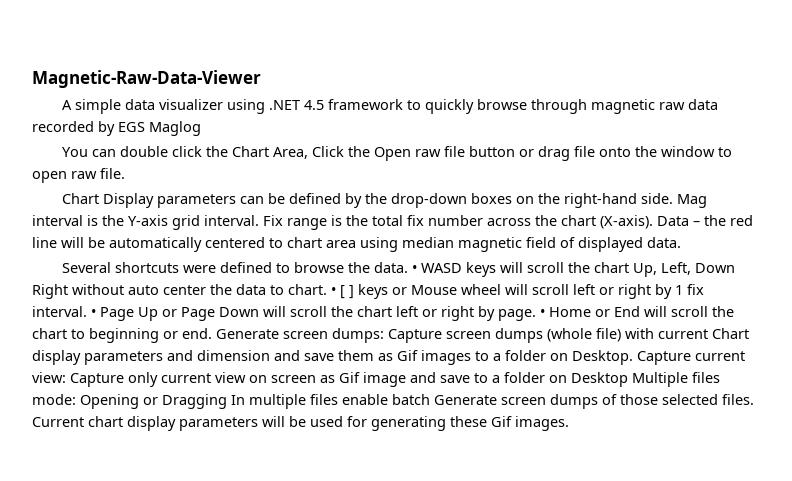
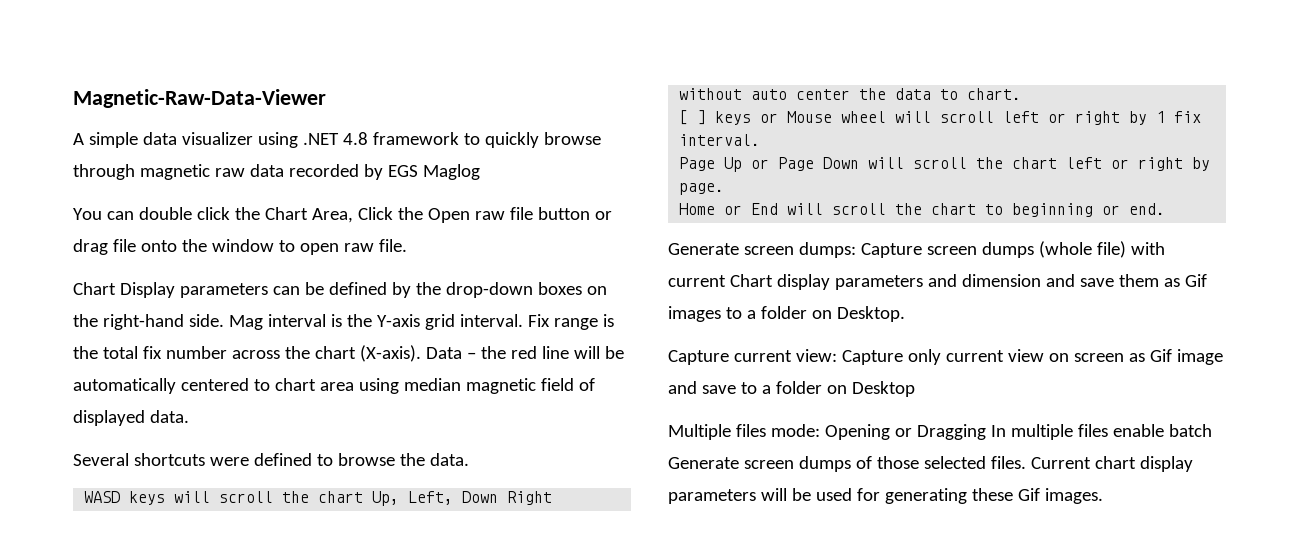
- A simple data visualizer using .NET 4.5 framework to quickly browse through magnetic raw data recorded by EGS Maglog
+ A simple data visualizer using .NET 4.8 framework to quickly browse through magnetic raw data recorded by EGS Maglog
- Several shortcuts were defined to browse the data. • WASD keys will scroll the chart Up, Left, Down Right without auto center the data to chart. • [ ] keys or Mouse wheel will scroll left or right by 1 fix interval. • Page Up or Page Down will scroll the chart left or right by page. • Home or End will scroll the chart to beginning or end. Generate screen dumps:
+ Several shortcuts were defined to browse the data.
+ WASD keys will scroll the chart Up, Left, Down Right without auto center the data to chart.
+ [ ] keys or Mouse wheel will scroll left or right by 1 fix interval.
+ Page Up or Page Down will scroll the chart left or right by page.
+ Home or End will scroll the chart to beginning or end.
+ Generate screen dumps:
- Capture screen dumps (whole file) with current Chart display parameters and dimension and save them as Gif images to a folder on Desktop. Capture current view:
+ Capture screen dumps (whole file) with current Chart display parameters and dimension and save them as Gif images to a folder on Desktop.
+ Capture current view:
- Capture only current view on screen as Gif image and save to a folder on Desktop Multiple files mode:
+ Capture only current view on screen as Gif image and save to a folder on Desktop
+ Multiple files mode:

